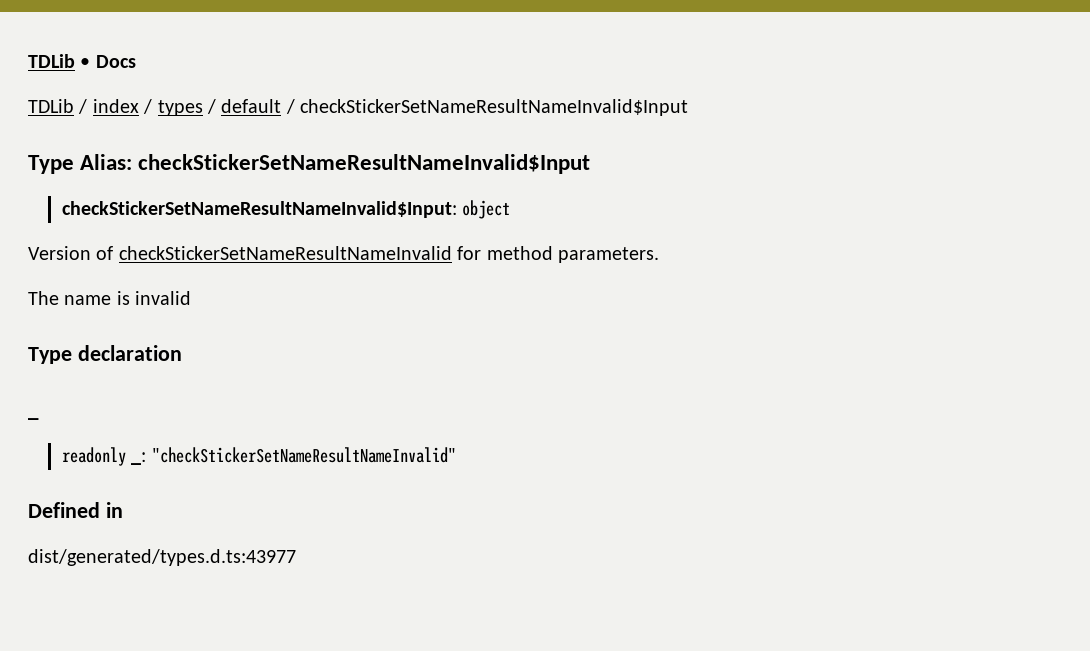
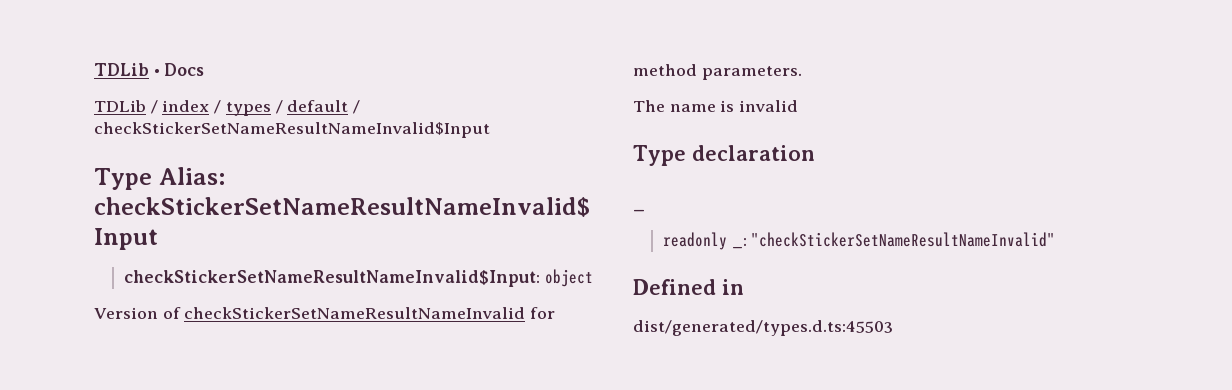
- dist/generated/types.d.ts:43977
+ dist/generated/types.d.ts:45503

